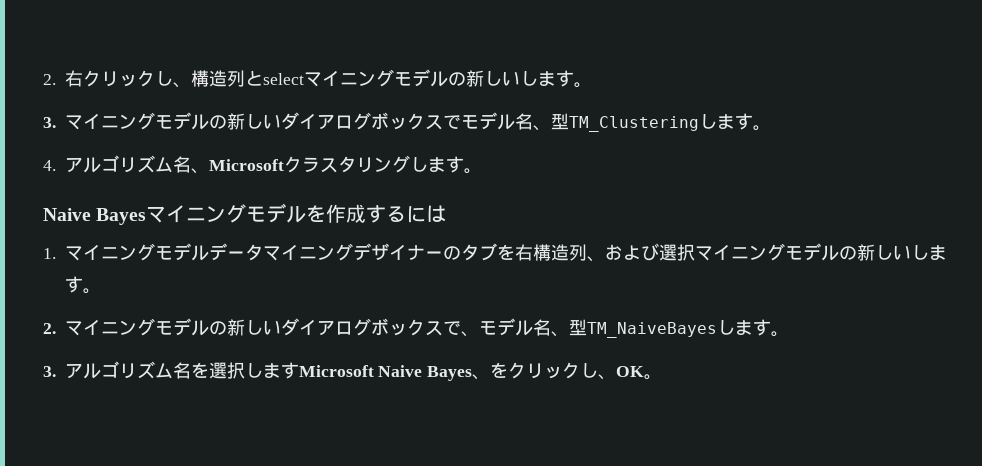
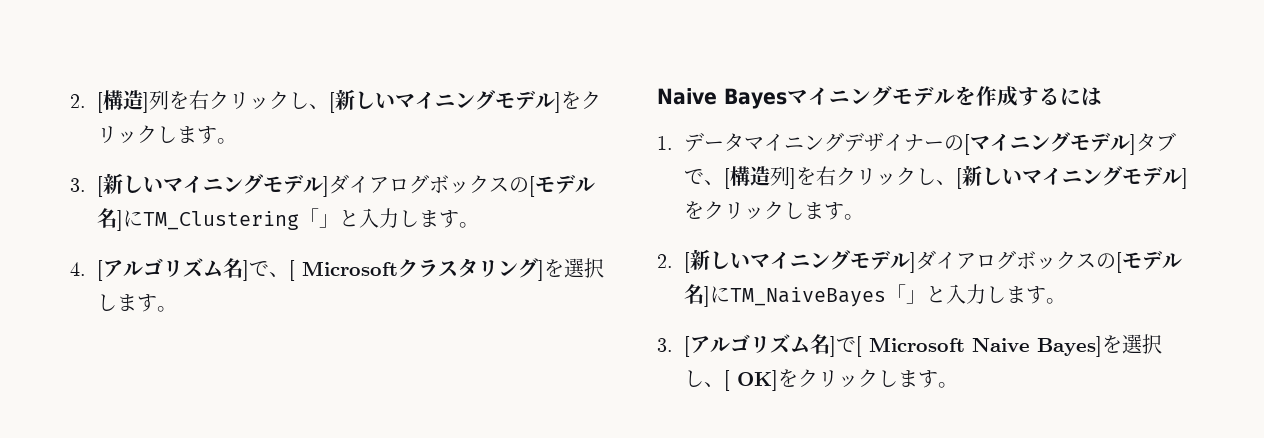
- 2.右クリックし、構造列とselectマイニングモデルの新しいします。
- 3.マイニングモデルの新しいダイアログボックスでモデル名、型TM_Clusteringします。
+ 2. [構造]列を右クリックし、[新しいマイニングモデル]をクリックします。
+ 3. [新しいマイニングモデル]ダイアログボックスの[モデル名]にTM_Clustering「」と入力します。
- 4.アルゴリズム名、Microsoftクラスタリングします。
+ 4. [アルゴリズム名]で、[ Microsoftクラスタリング]を選択します。
- 1.マイニングモデルデータマイニングデザイナーのタブを右構造列、および選択マイニングモデルの新しいします。
- 2.マイニングモデルの新しいダイアログボックスで、モデル名、型TM_NaiveBayesします。
- 3.アルゴリズム名を選択しますMicrosoft Naive Bayes、をクリックし、OK。
+ 1.データマイニングデザイナーの[マイニングモデル]タブで、[構造列]を右クリックし、[新しいマイニングモデル]をクリックします。
+ 2. [新しいマイニングモデル]ダイアログボックスの[モデル名]にTM_NaiveBayes「」と入力します。
+ 3. [アルゴリズム名]で[ Microsoft Naive Bayes]を選択し、[ OK]をクリックします。

